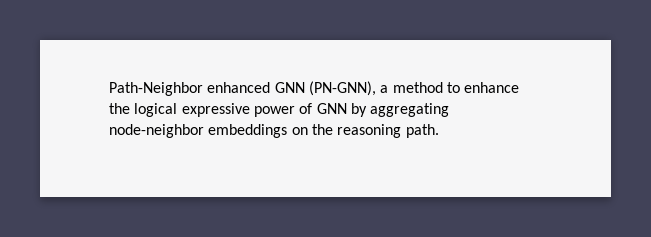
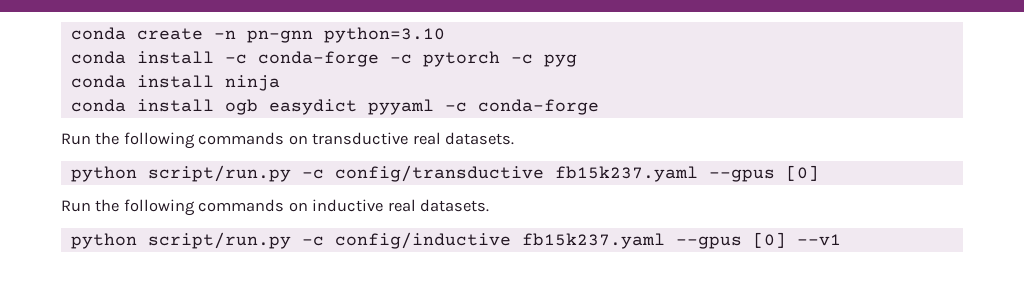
- Path-Neighbor enhanced GNN (PN-GNN), a method to enhance the logical expressive power of GNN by aggregating node-neighbor embeddings on the reasoning path.
+ conda create -n pn-gnn python=3.10
+ conda install -c conda-forge -c pytorch -c pyg
+ conda install ninja
+ conda install ogb easydict pyyaml -c conda-forge
+ Run the following commands on transductive real datasets.
+ python script/run.py -c config/transductive fb15k237.yaml --gpus [0]
+ Run the following commands on inductive real datasets.
+ python script/run.py -c config/inductive fb15k237.yaml --gpus [0] --v1

